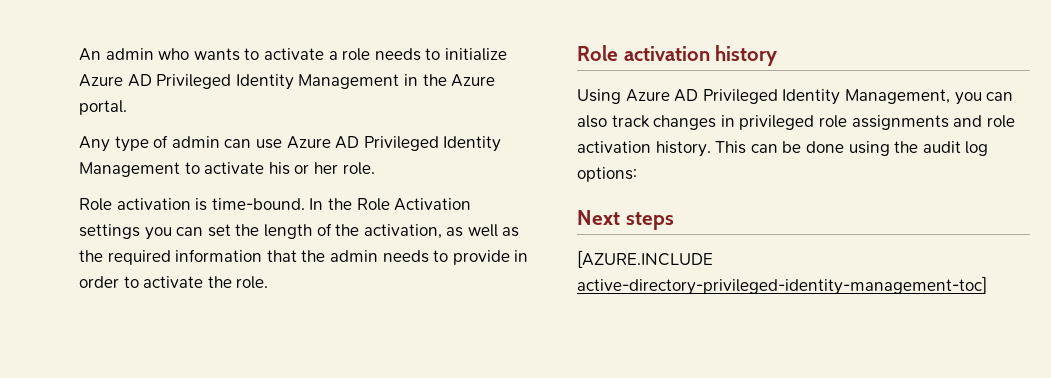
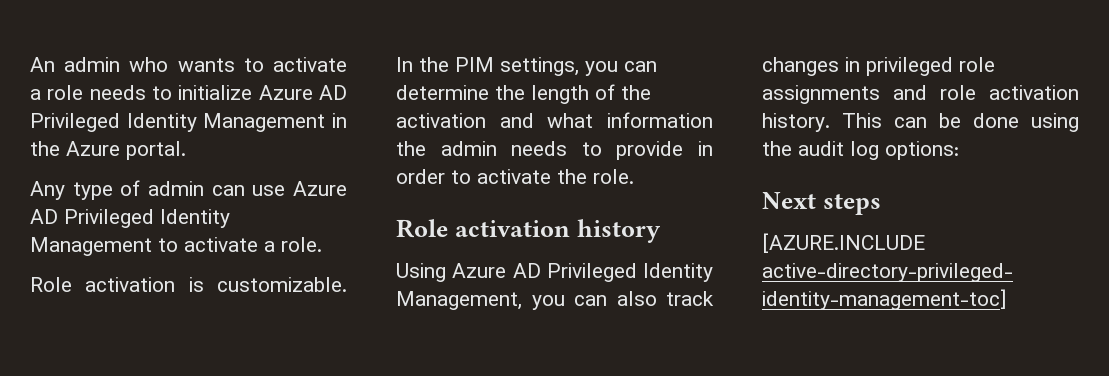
- Any type of admin can use Azure AD Privileged Identity Management to activate his or her role.
+ Any type of admin can use Azure AD Privileged Identity Management to activate a role.
- Role activation is time-bound.
+ Role activation is customizable.
- In the Role Activation settings you can set the length of the activation, as well as the required information that the admin needs to provide in order to activate the role.
+ In the PIM settings, you can determine the length of the activation and what information the admin needs to provide in order to activate the role.

